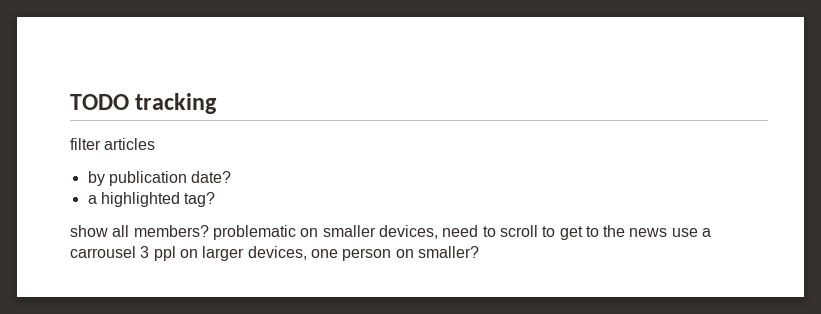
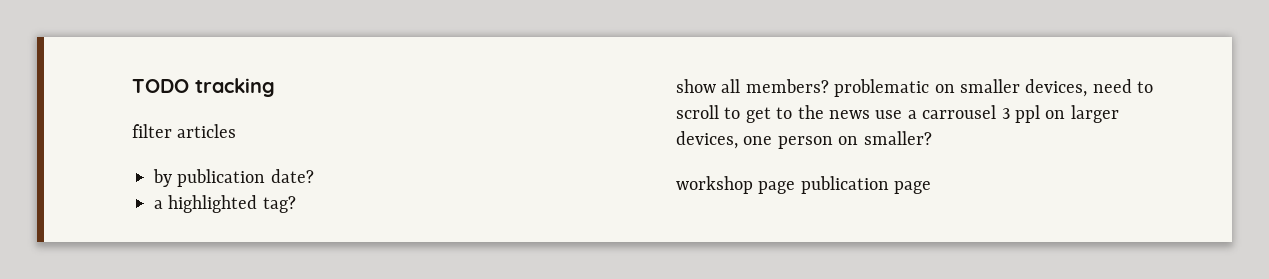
+ workshop page publication page

